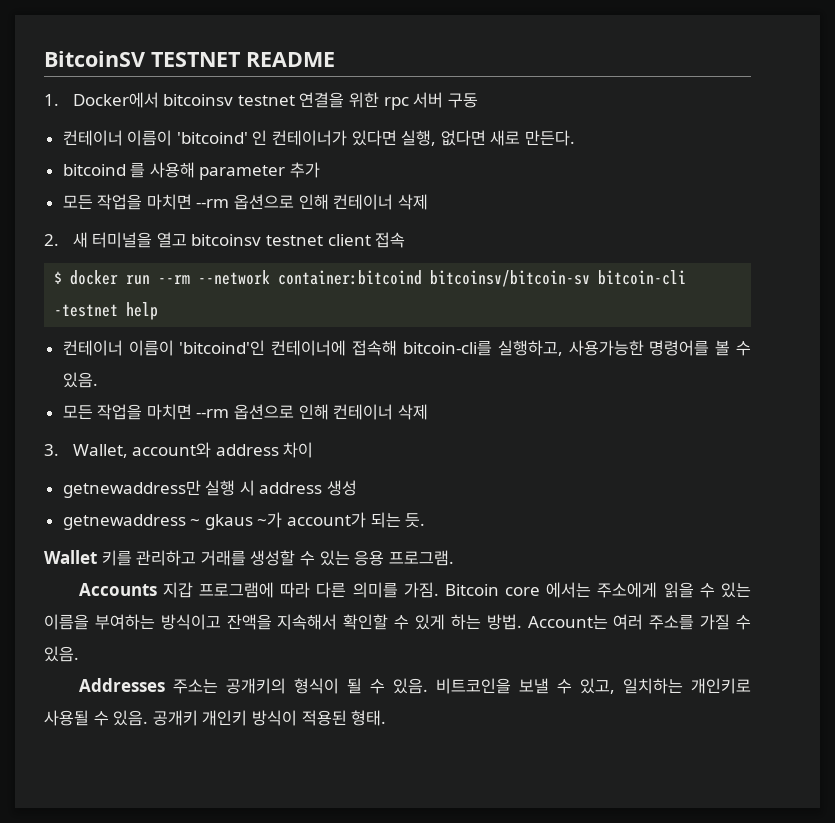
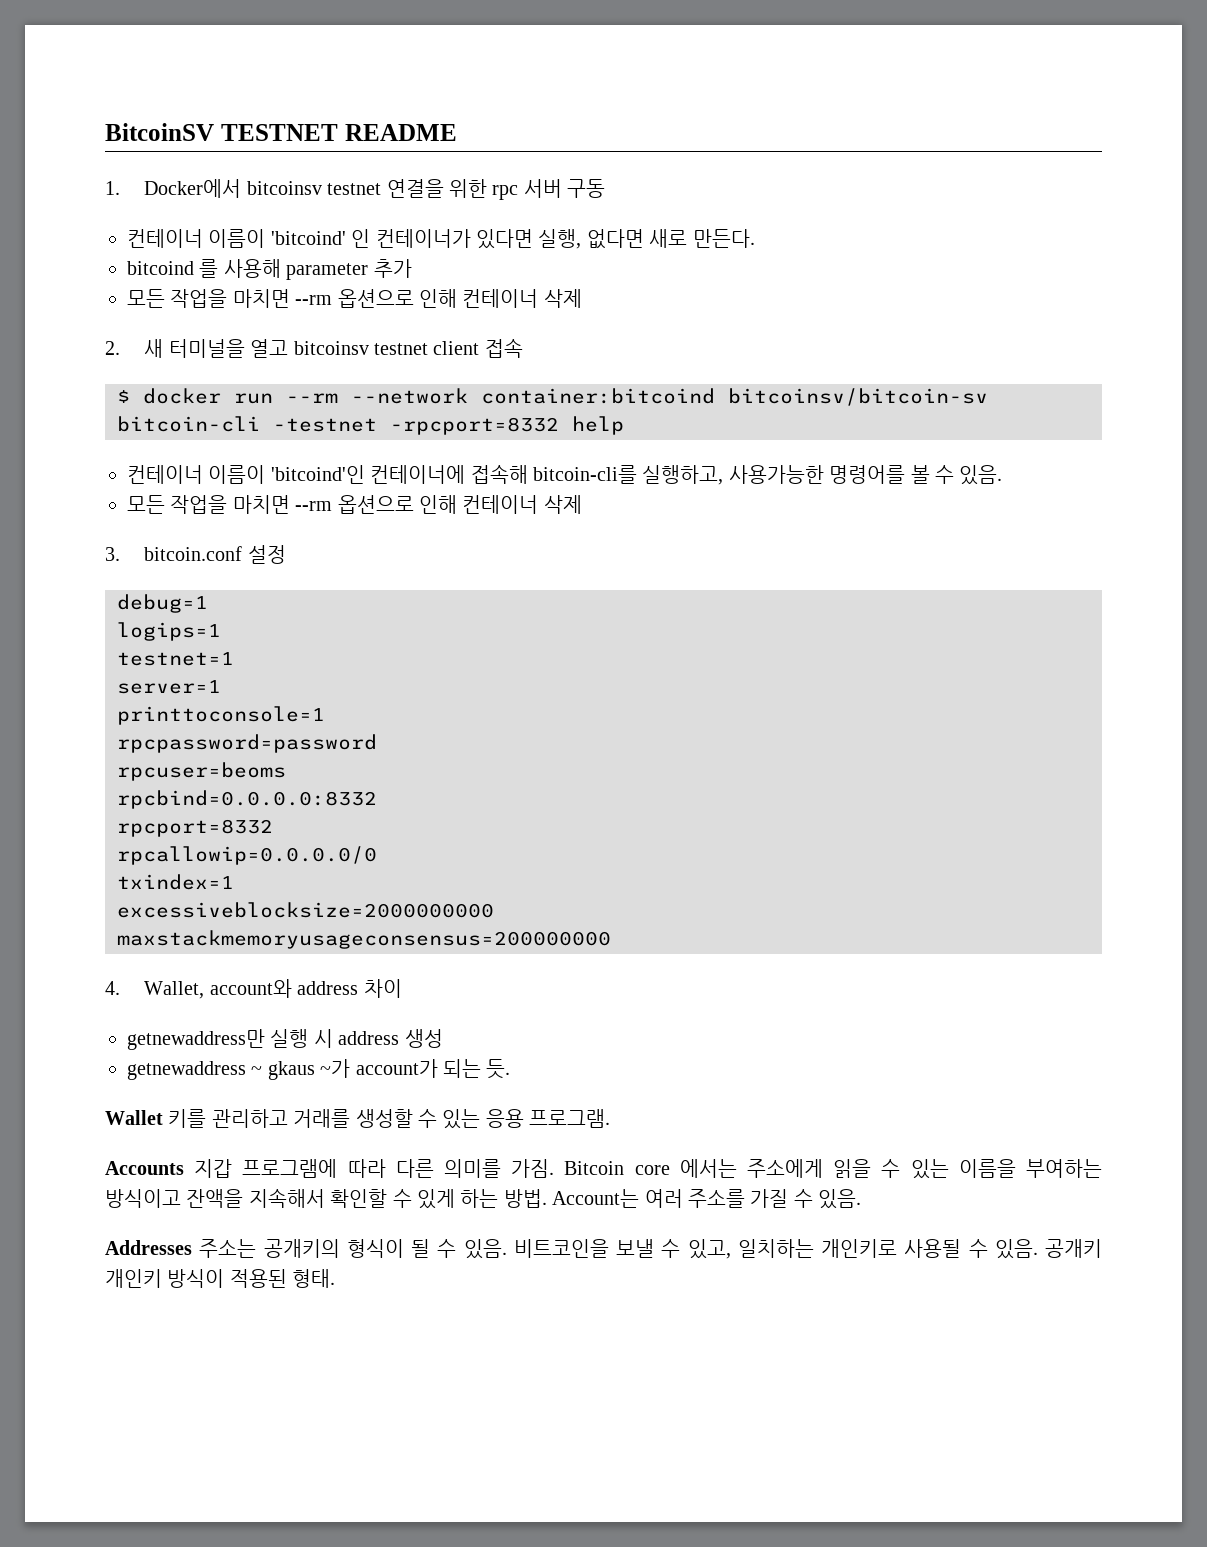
- $ docker run --rm --network container:bitcoind bitcoinsv/bitcoin-sv bitcoin-cli -testnet help
+ $ docker run --rm --network container:bitcoind bitcoinsv/bitcoin-sv bitcoin-cli -testnet -rpcport=8332 help
- 3. Wallet, account와 address 차이
+ 3. bitcoin.conf 설정
+ debug=1
+ logips=1
+ testnet=1
+ server=1
+ printtoconsole=1
+ rpcpassword=password
+ rpcuser=beoms
+ rpcbind=0.0.0.0:8332
+ rpcport=8332
+ rpcallowip=0.0.0.0/0
+ txindex=1
+ excessiveblocksize=2000000000
+ maxstackmemoryusageconsensus=200000000
+ 4. Wallet, account와 address 차이

